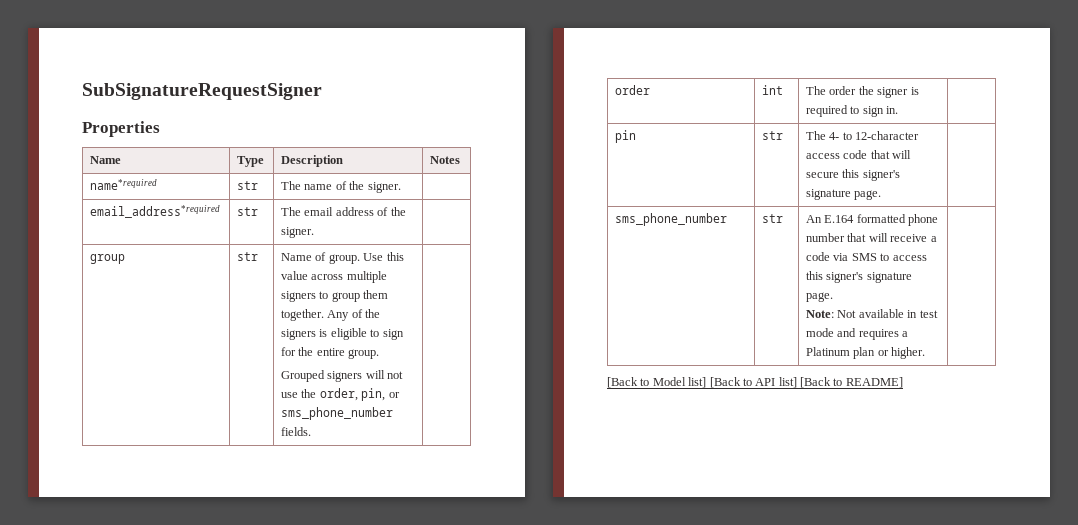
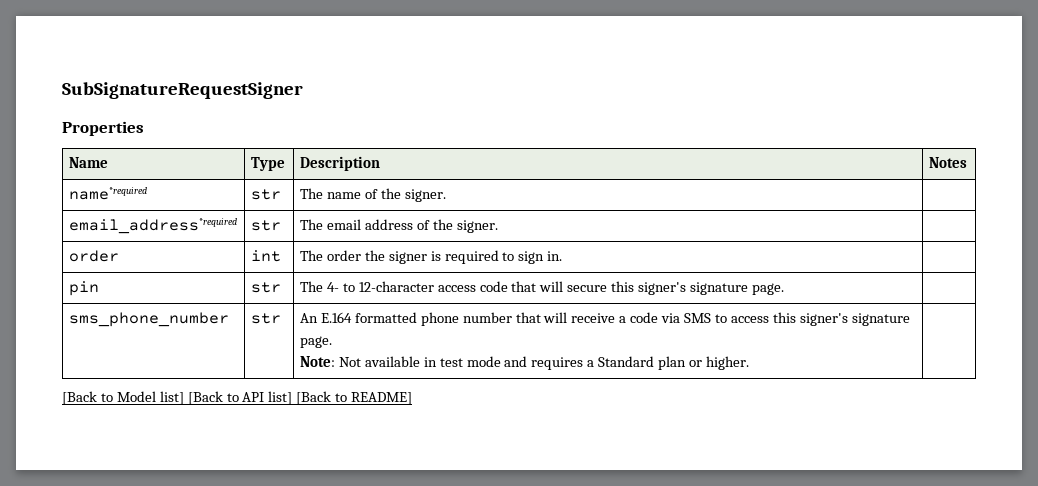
- group | str | Name of group. Use this value across multiple signers to group them together. Any of the signers is eligible to sign for the entire group.
- Grouped signers will not use the order, pin, or sms_phone_number fields. |
  sms_phone_number | str | An E.164 formatted phone number that will receive a code via SMS to access this signer's signature page.
- Note: Not available in test mode and requires a Platinum plan or higher. |
+ Note: Not available in test mode and requires a Standard plan or higher. |

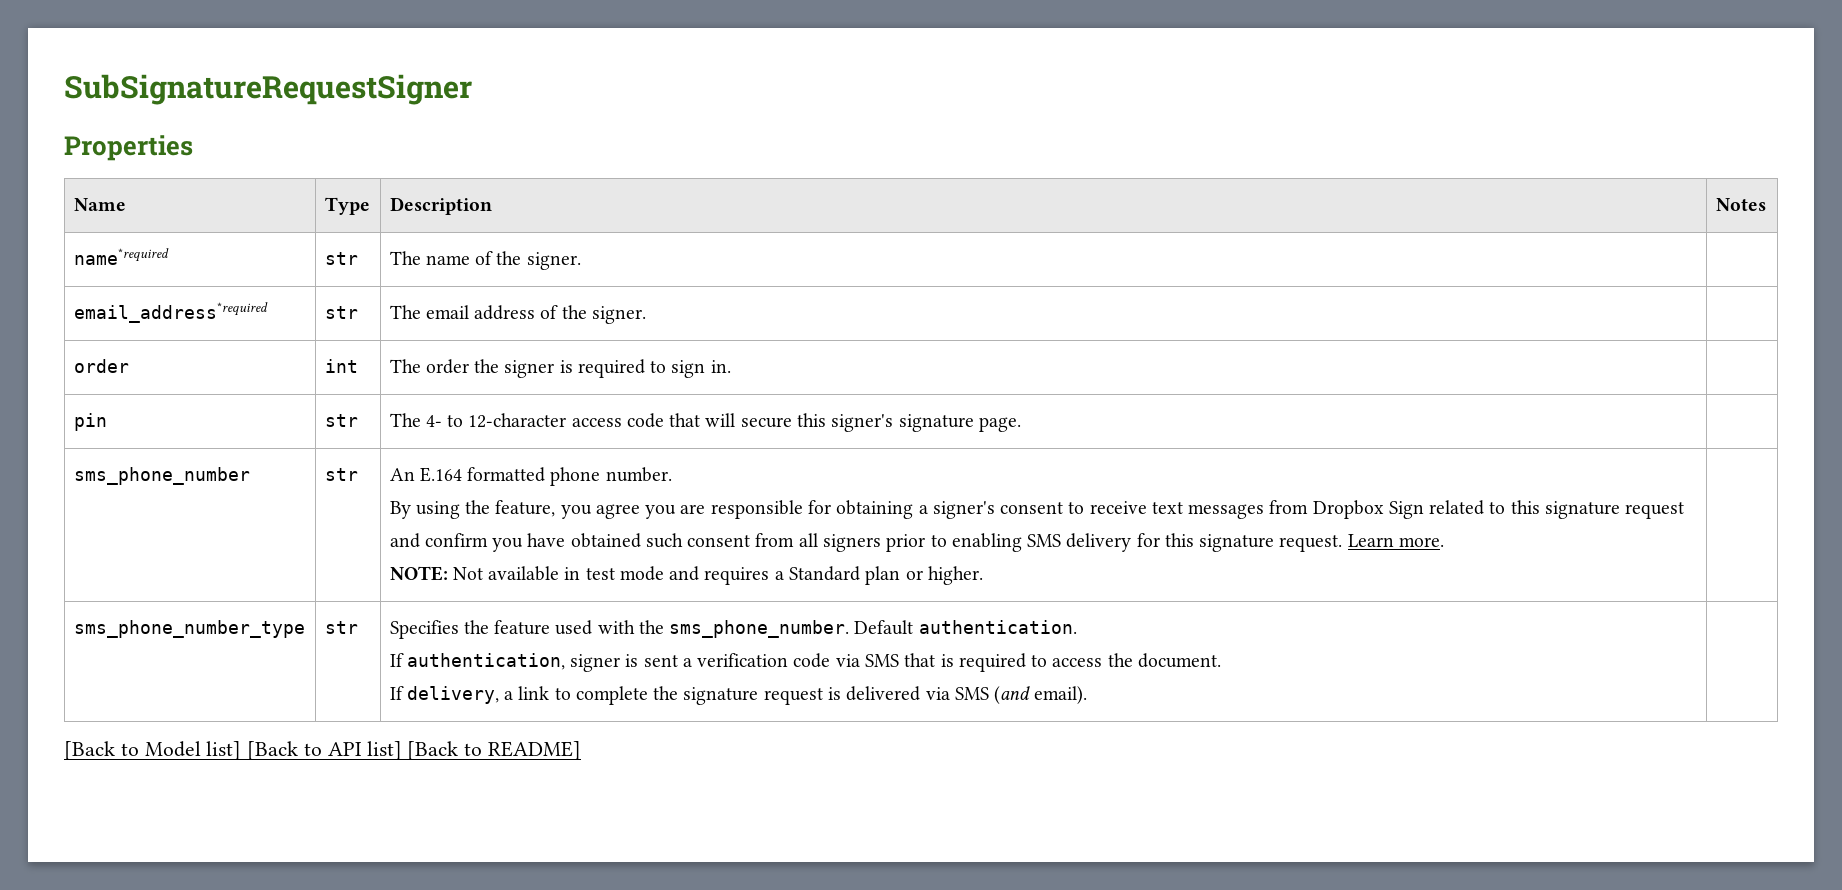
- An E.164 formatted phone number that will receive a code via SMS to access this signer's signature page.
- Note: Not available in test mode and requires a Standard plan or higher.
+ An E.164 formatted phone number.
+ By using the feature, you agree you are responsible for obtaining a signer's consent to receive text messages from Dropbox Sign related to this signature request and confirm you have obtained such consent from all signers prior to enabling SMS delivery for this signature request. Learn more.
+ NOTE: Not available in test mode and requires a Standard plan or higher.
+ sms_phone_number_type | str | Specifies the feature used with the sms_phone_number. Default authentication.
+ If authentication, signer is sent a verification code via SMS that is required to access the document.
+ If delivery, a link to complete the signature request is delivered via SMS (and email).

